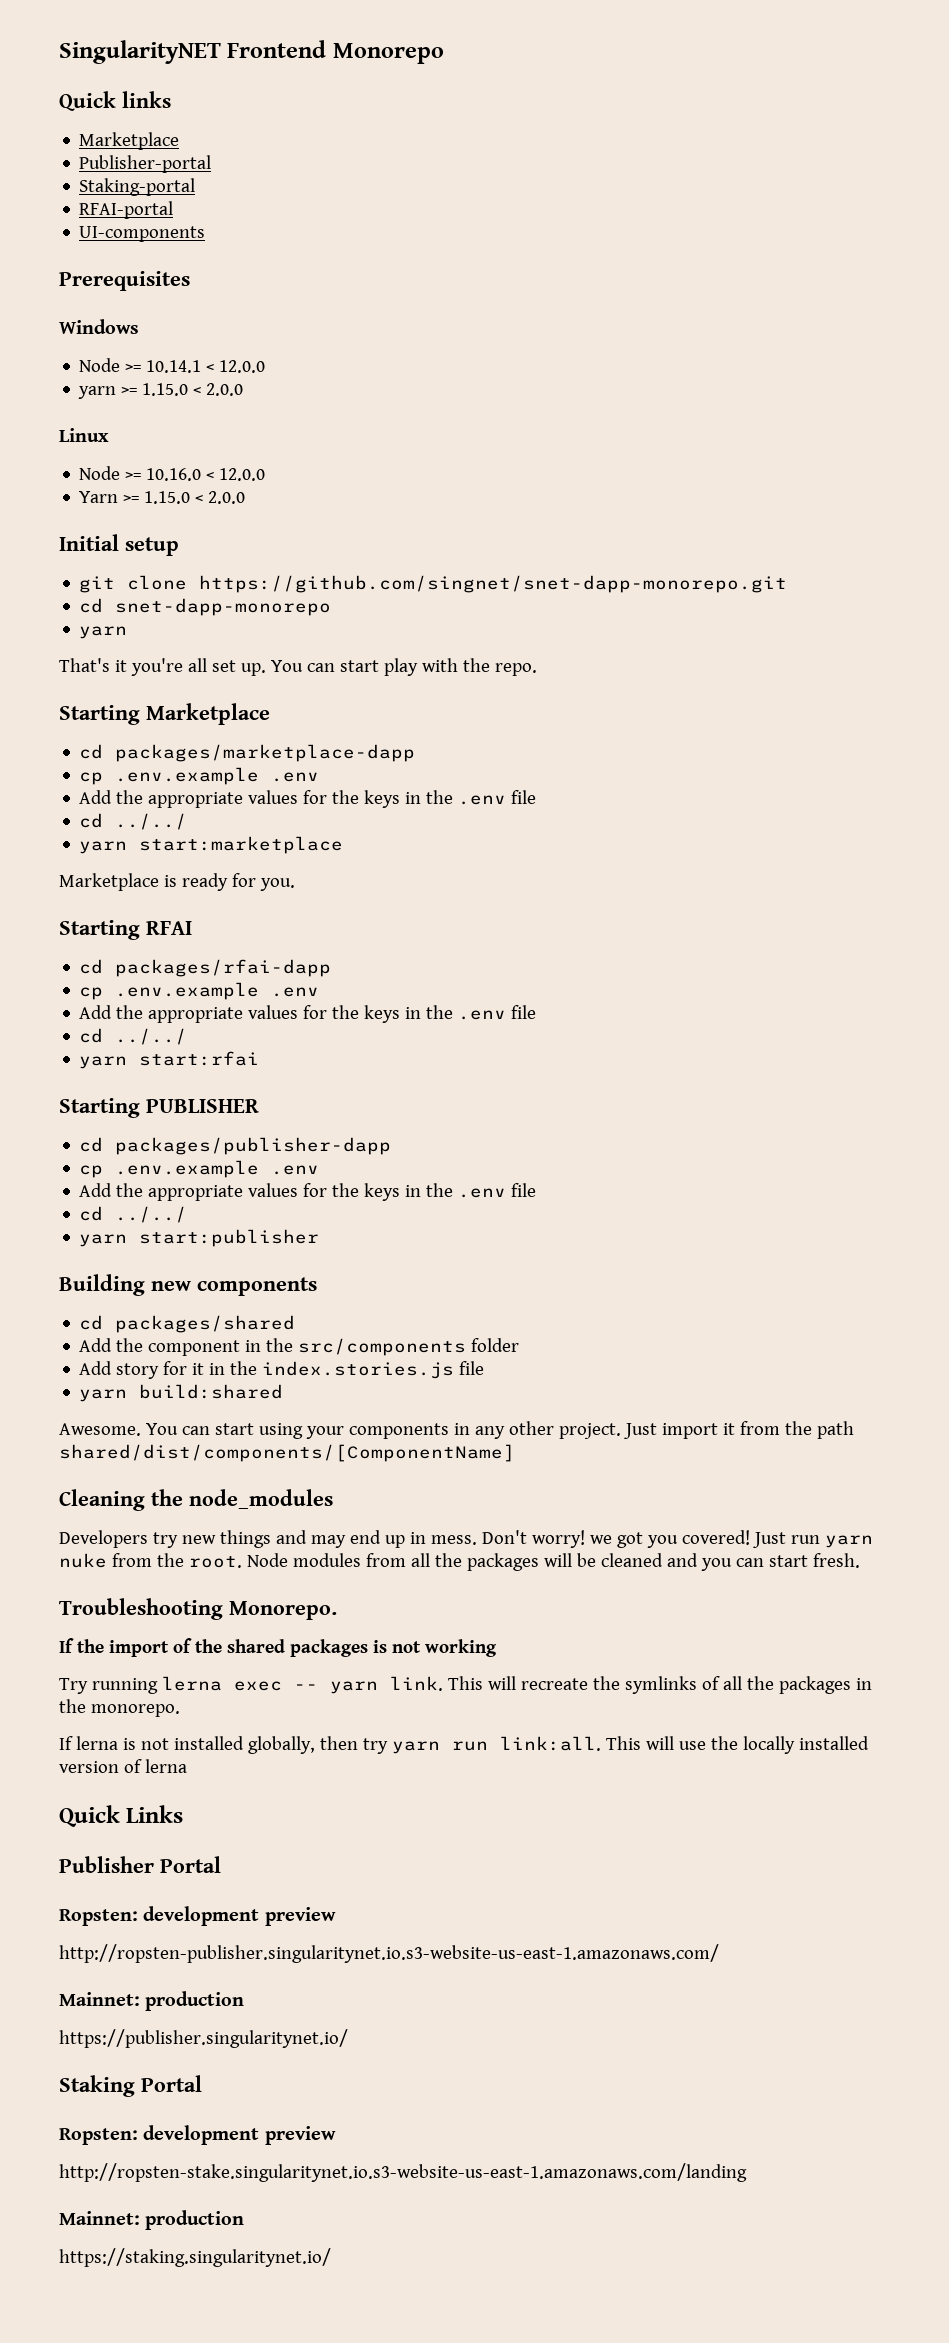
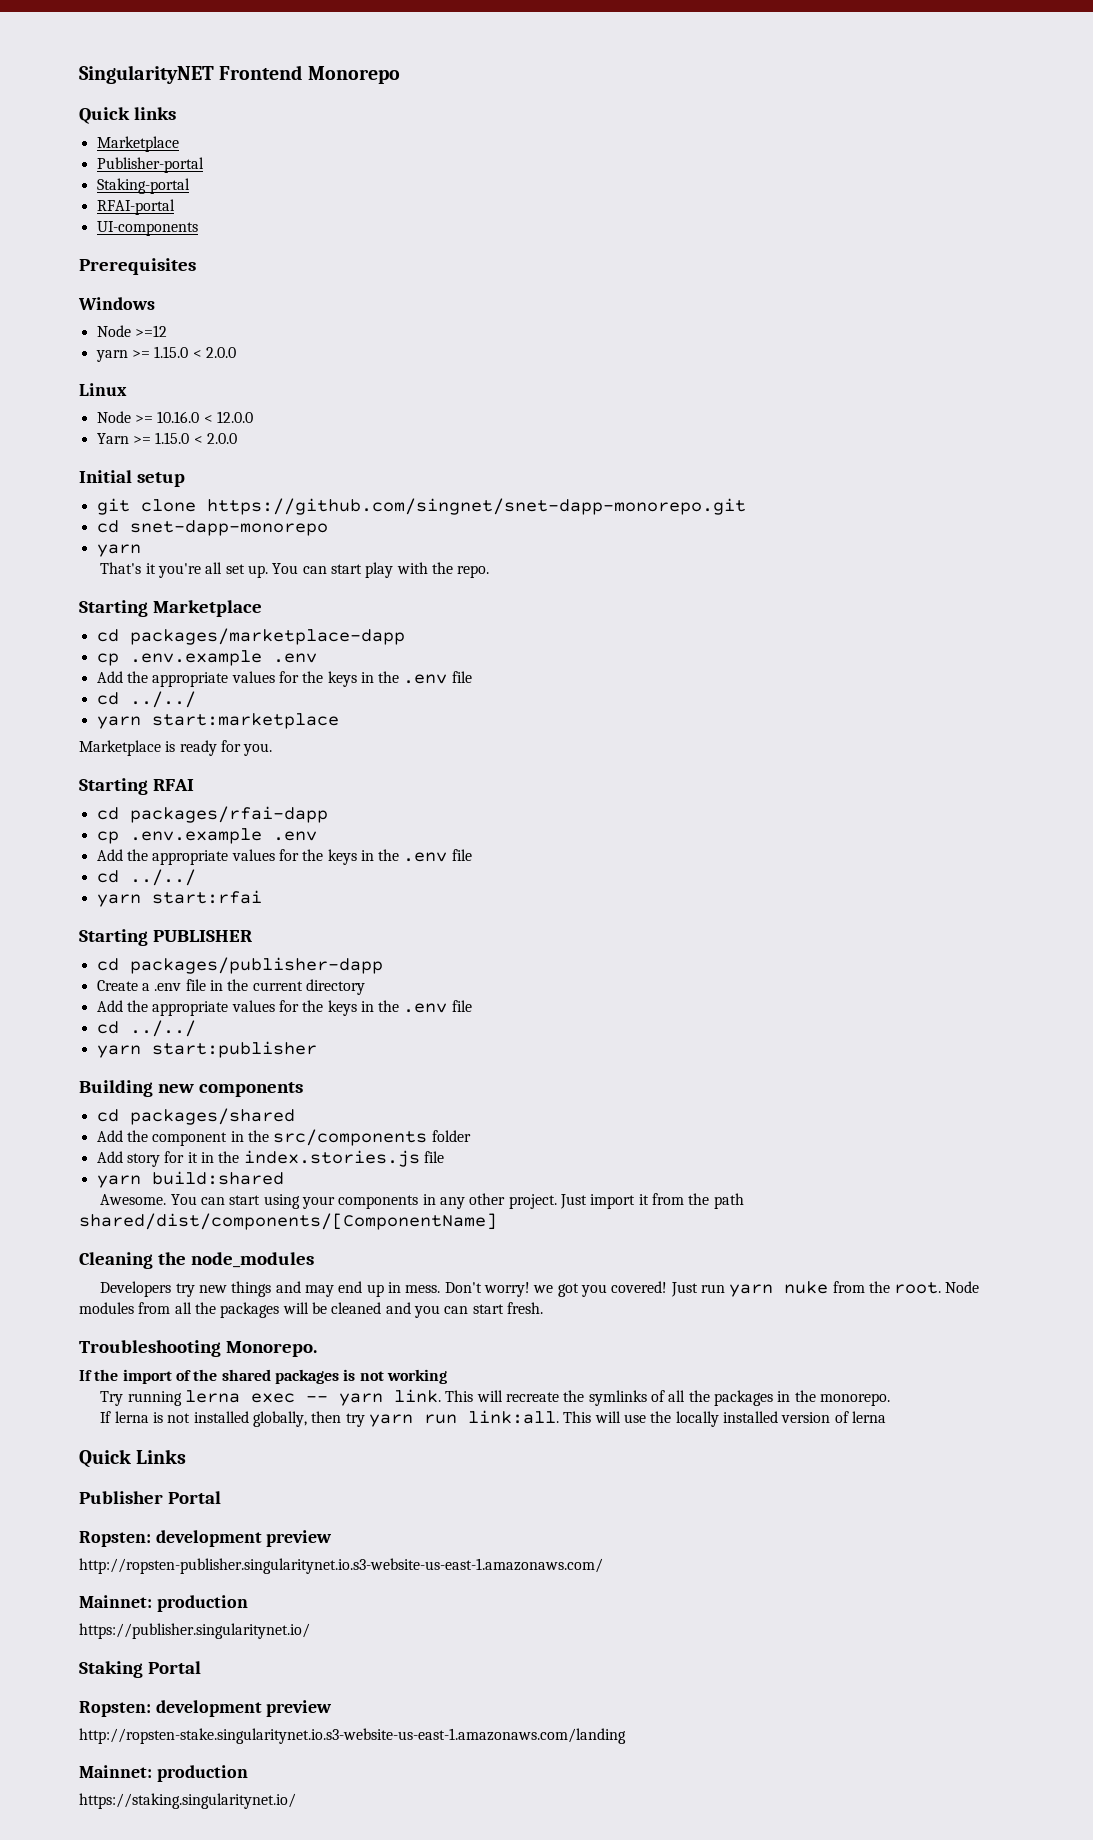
- Node >= 10.14.1 < 12.0.0
+ Node >=12
  cd packages/publisher-dapp
- cp .env.example .env
+ Create a .env file in the current directory

